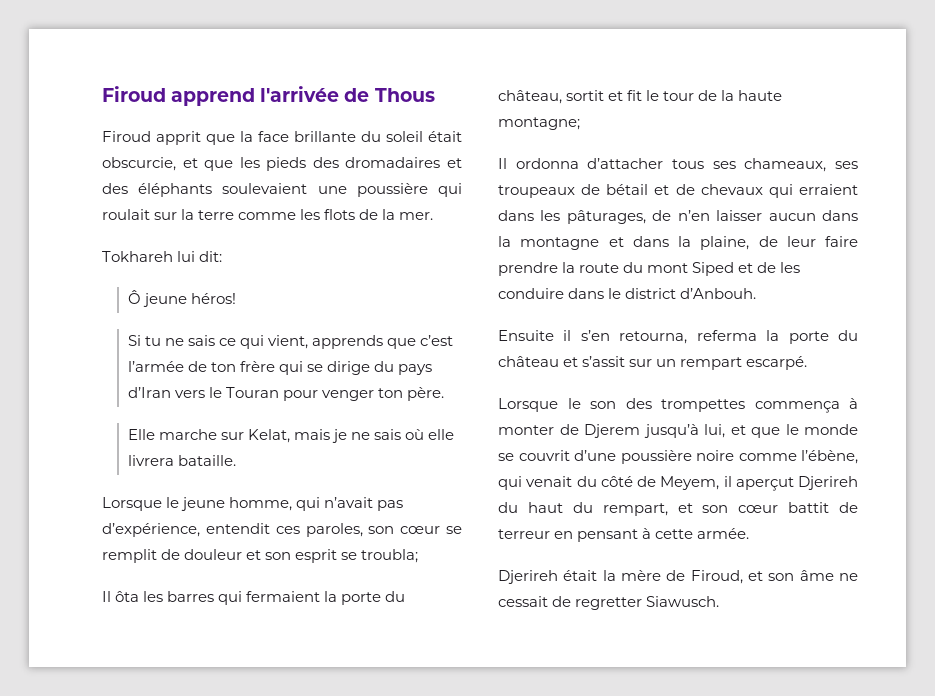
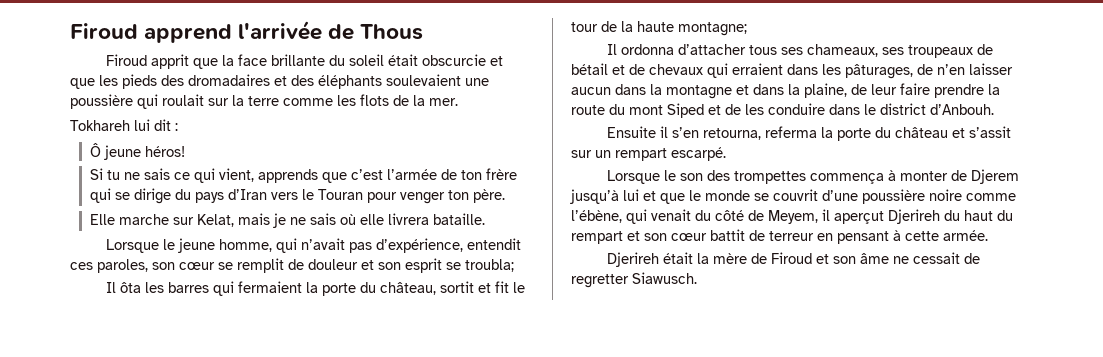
- Firoud apprit que la face brillante du soleil était obscurcie, et que les pieds des dromadaires et des éléphants soulevaient une poussière qui roulait sur la terre comme les flots de la mer.
+ Firoud apprit que la face brillante du soleil était obscurcie et que les pieds des dromadaires et des éléphants soulevaient une poussière qui roulait sur la terre comme les flots de la mer.
- Tokhareh lui dit:
+ Tokhareh lui dit :
- Lorsque le son des trompettes commença à monter de Djerem jusqu’à lui, et que le monde se couvrit d’une poussière noire comme l’ébène, qui venait du côté de Meyem, il aperçut Djerireh du haut du rempart, et son cœur battit de terreur en pensant à cette armée.
+ Lorsque le son des trompettes commença à monter de Djerem jusqu’à lui et que le monde se couvrit d’une poussière noire comme l’ébène, qui venait du côté de Meyem, il aperçut Djerireh du haut du rempart et son cœur battit de terreur en pensant à cette armée.
- Djerireh était la mère de Firoud, et son âme ne cessait de regretter Siawusch.
+ Djerireh était la mère de Firoud et son âme ne cessait de regretter Siawusch.

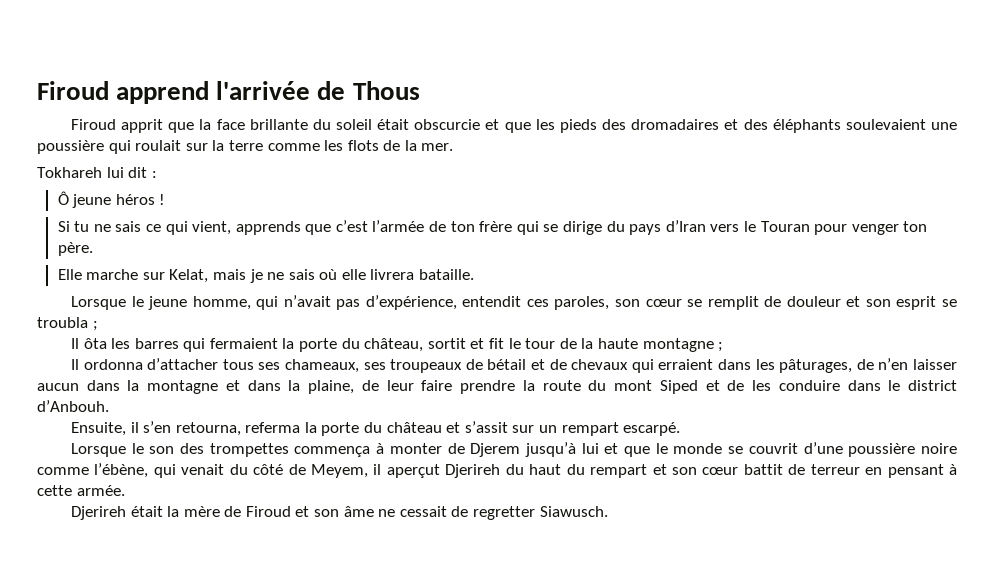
- Ô jeune héros!
+ Ô jeune héros !
- Lorsque le jeune homme, qui n’avait pas d’expérience, entendit ces paroles, son cœur se remplit de douleur et son esprit se troubla;
+ Lorsque le jeune homme, qui n’avait pas d’expérience, entendit ces paroles, son cœur se remplit de douleur et son esprit se troubla ;
- Il ôta les barres qui fermaient la porte du château, sortit et fit le tour de la haute montagne;
+ Il ôta les barres qui fermaient la porte du château, sortit et fit le tour de la haute montagne ;
- Ensuite il s’en retourna, referma la porte du château et s’assit sur un rempart escarpé.
+ Ensuite, il s’en retourna, referma la porte du château et s’assit sur un rempart escarpé.

